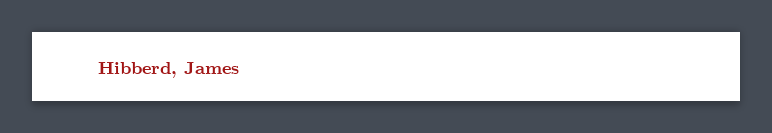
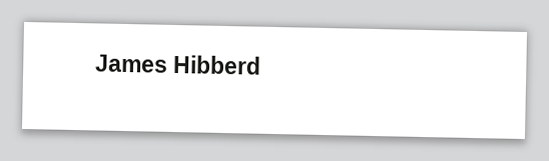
- Hibberd, James
+ James Hibberd

